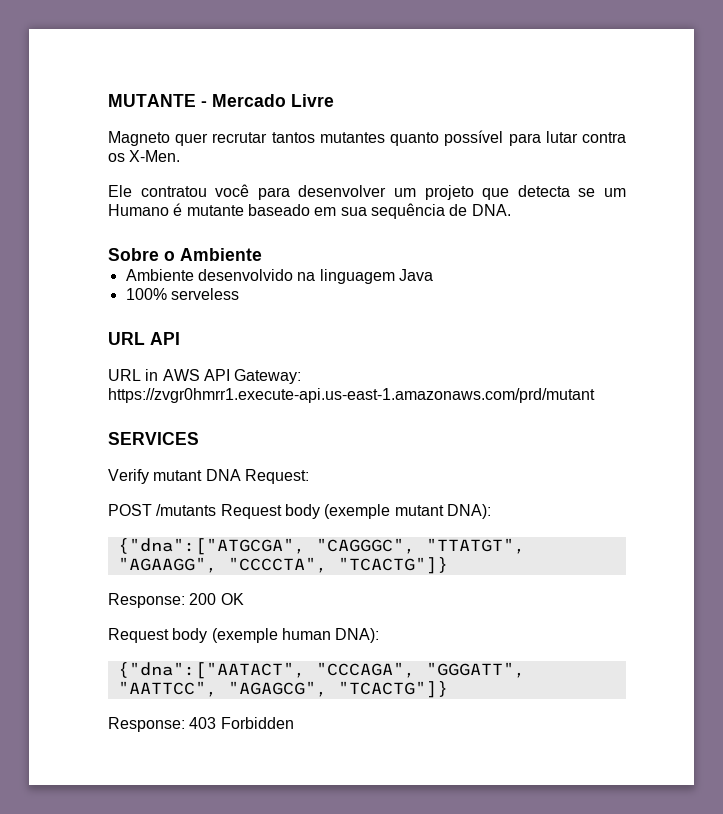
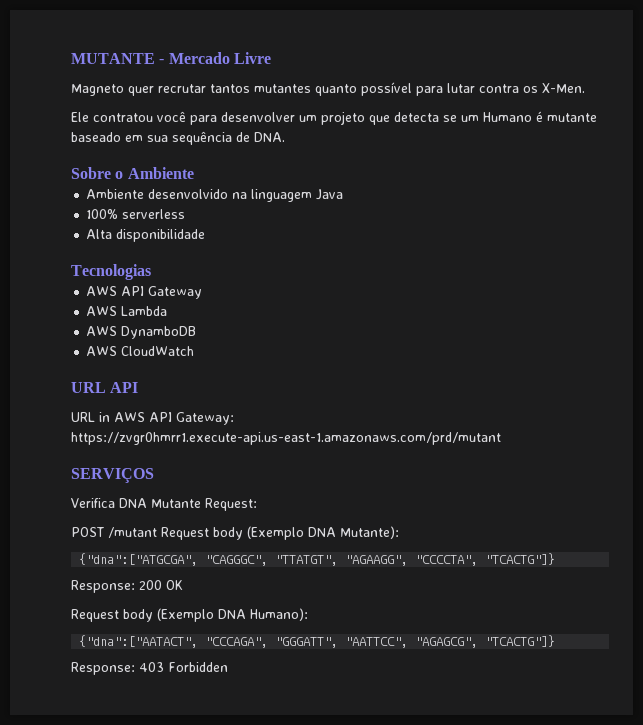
- 100% serveless
+ 100% serverless
+ Alta disponibilidade
+ Tecnologias
+ AWS API Gateway
+ AWS Lambda
+ AWS DynamboDB
+ AWS CloudWatch
- SERVICES
- Verify mutant DNA Request:
+ SERVIÇOS
+ Verifica DNA Mutante Request:
- POST /mutants Request body (exemple mutant DNA):
+ POST /mutant Request body (Exemplo DNA Mutante):
- Request body (exemple human DNA):
+ Request body (Exemplo DNA Humano):

